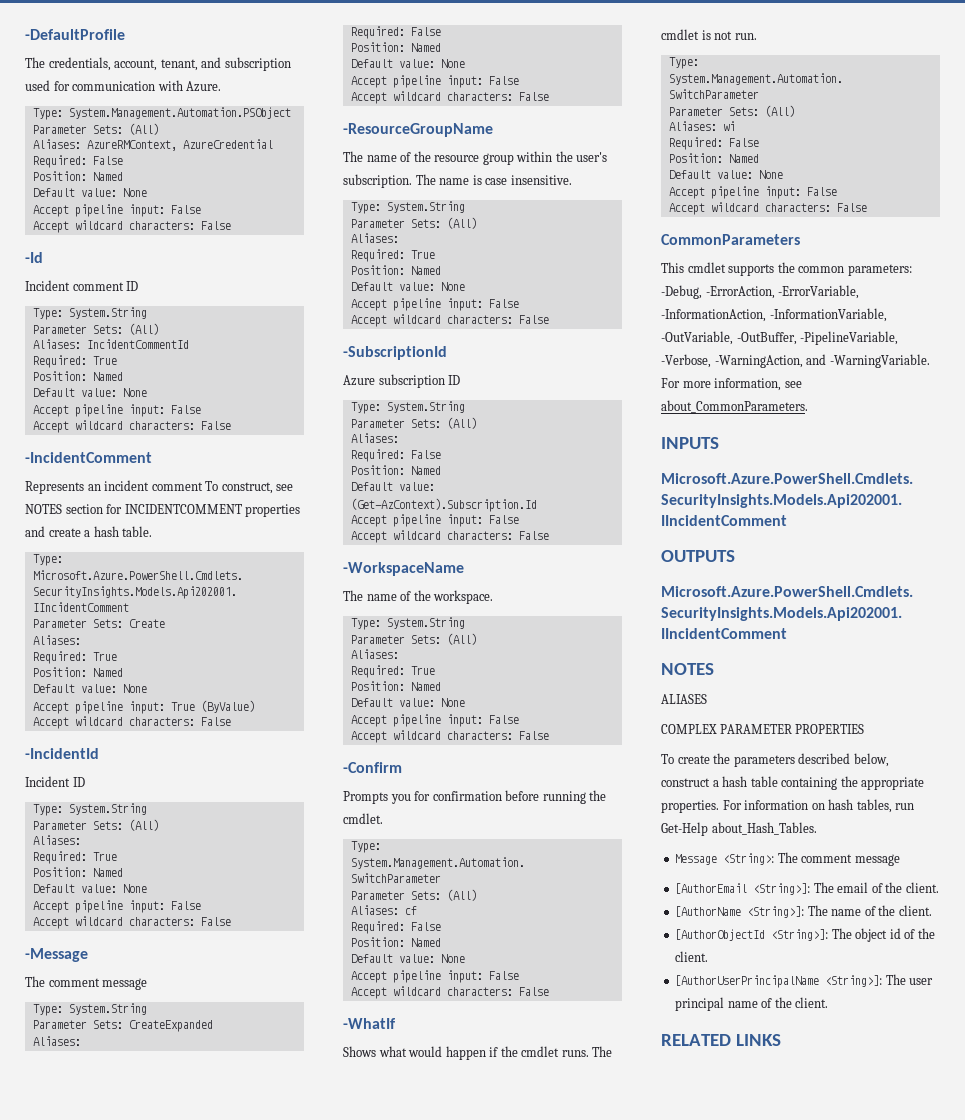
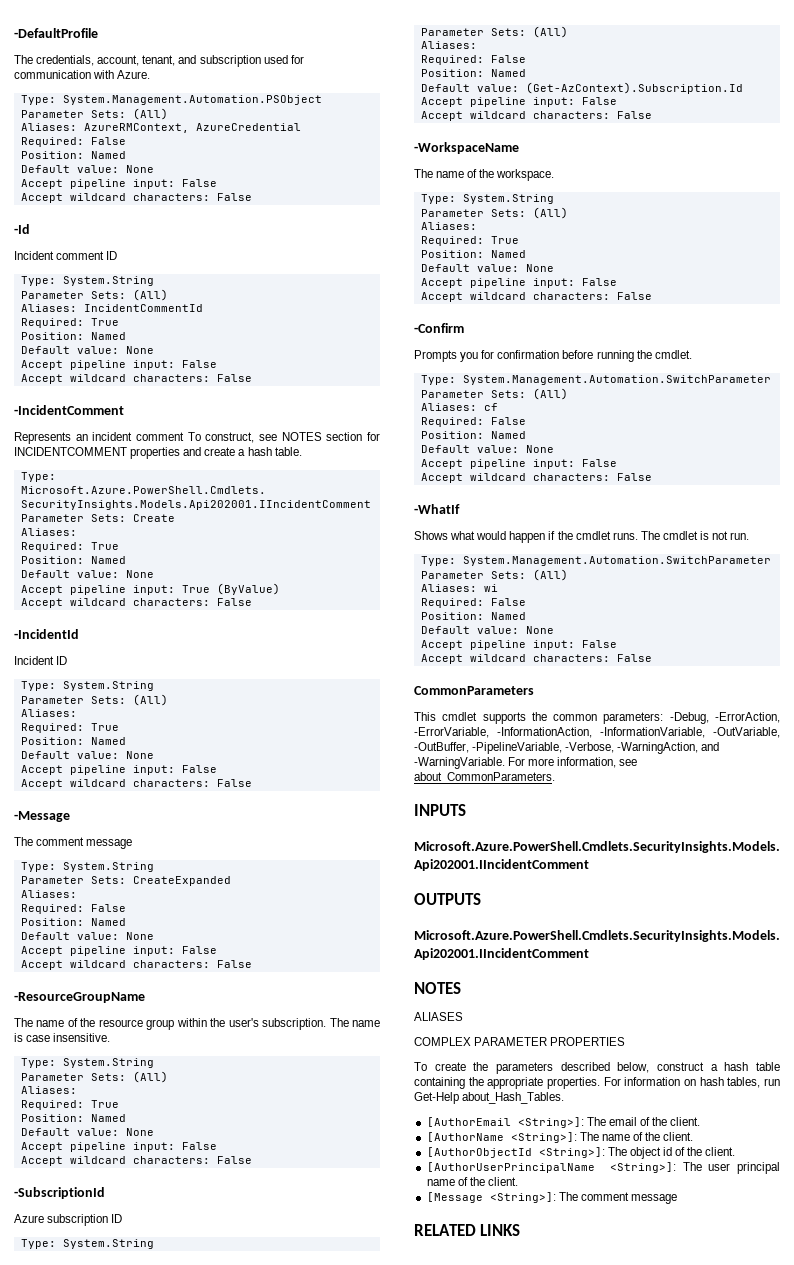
- Message <String>: The comment message
+ [Message <String>]: The comment message

